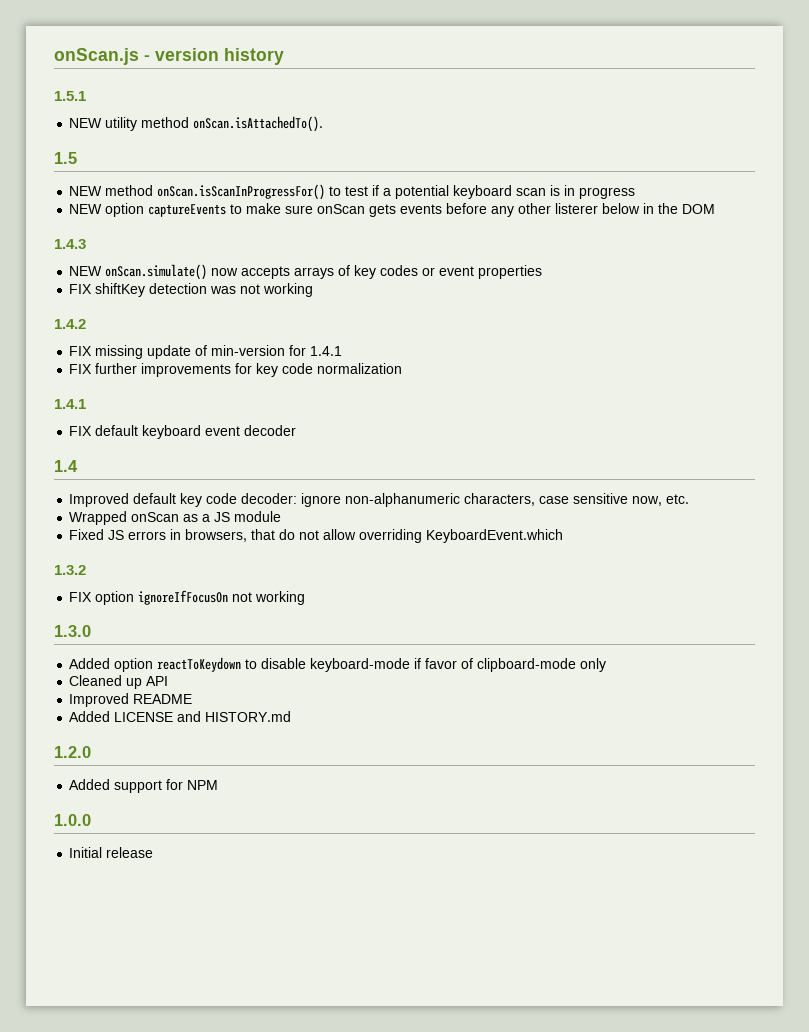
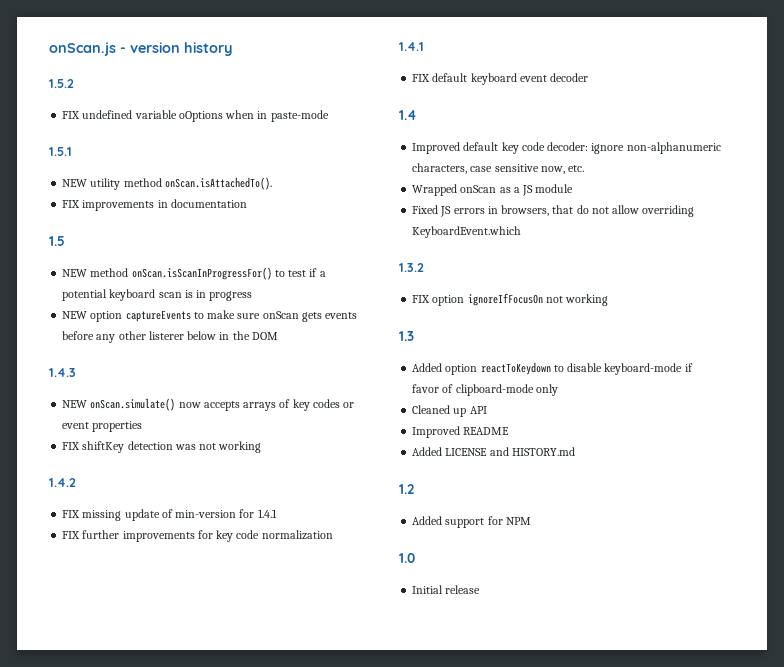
+ 1.5.2
+ FIX undefined variable oOptions when in paste-mode
+ FIX improvements in documentation
- 1.3.0
+ 1.3
- 1.2.0
+ 1.2
- 1.0.0
+ 1.0

